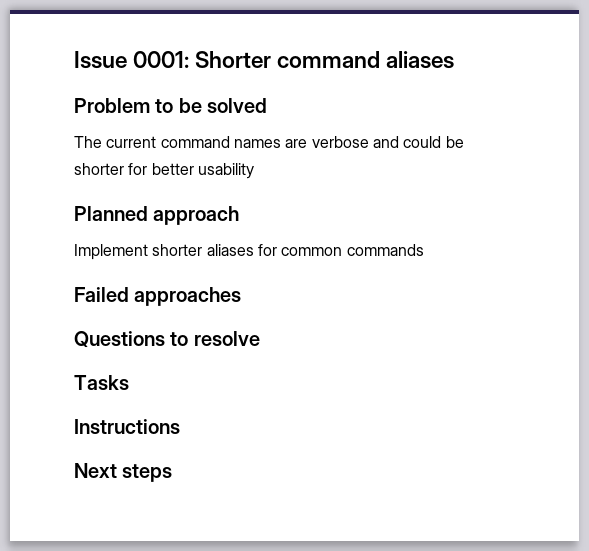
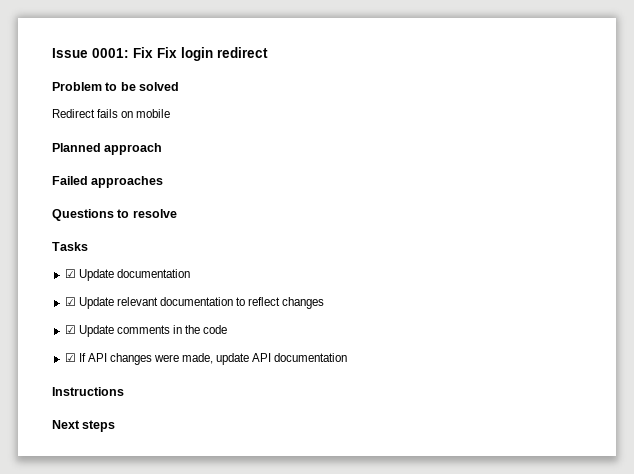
- Issue 0001: Shorter command aliases
+ Issue 0001: Fix Fix login redirect
- The current command names are verbose and could be shorter for better usability
+ Redirect fails on mobile
  Planned approach
- Implement shorter aliases for common commands
+ ☑ Update documentation
+ ☑ Update relevant documentation to reflect changes
+ ☑ Update comments in the code
+ ☑ If API changes were made, update API documentation

